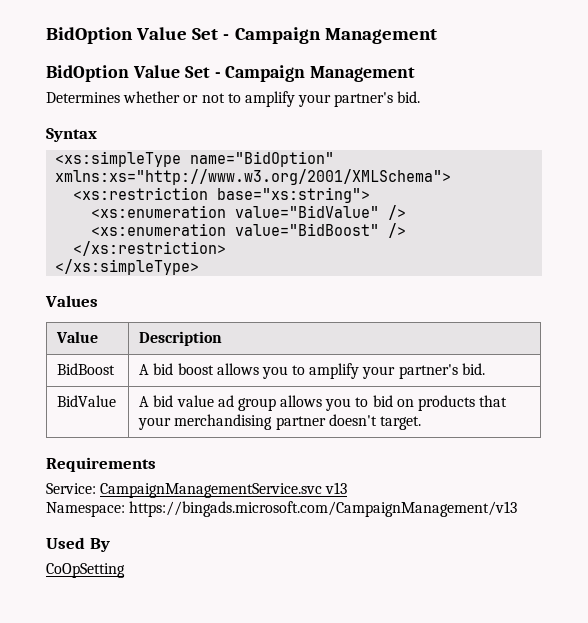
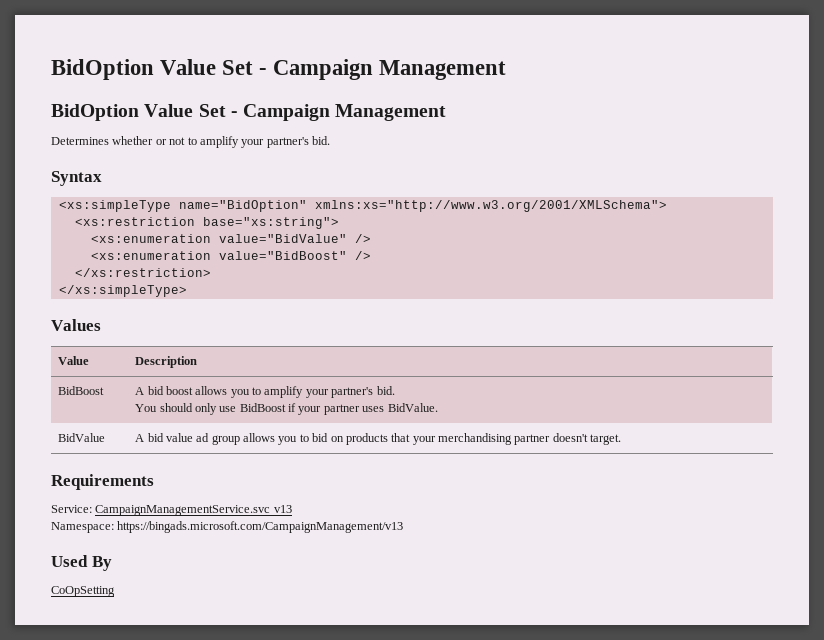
  BidBoost | A bid boost allows you to amplify your partner's bid.
+ You should only use BidBoost if your partner uses BidValue.

